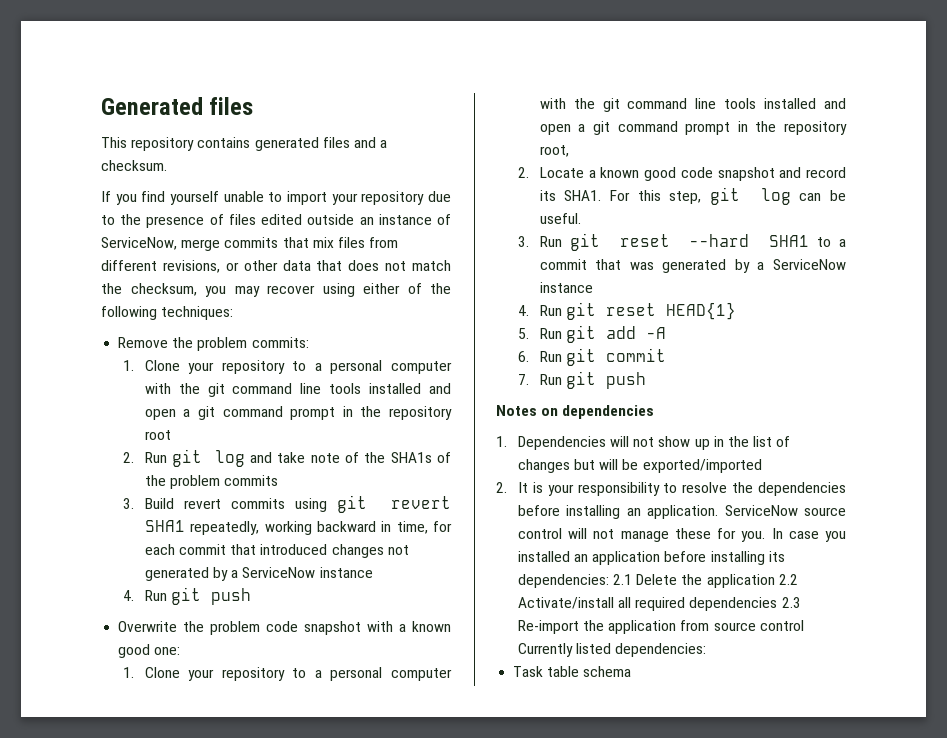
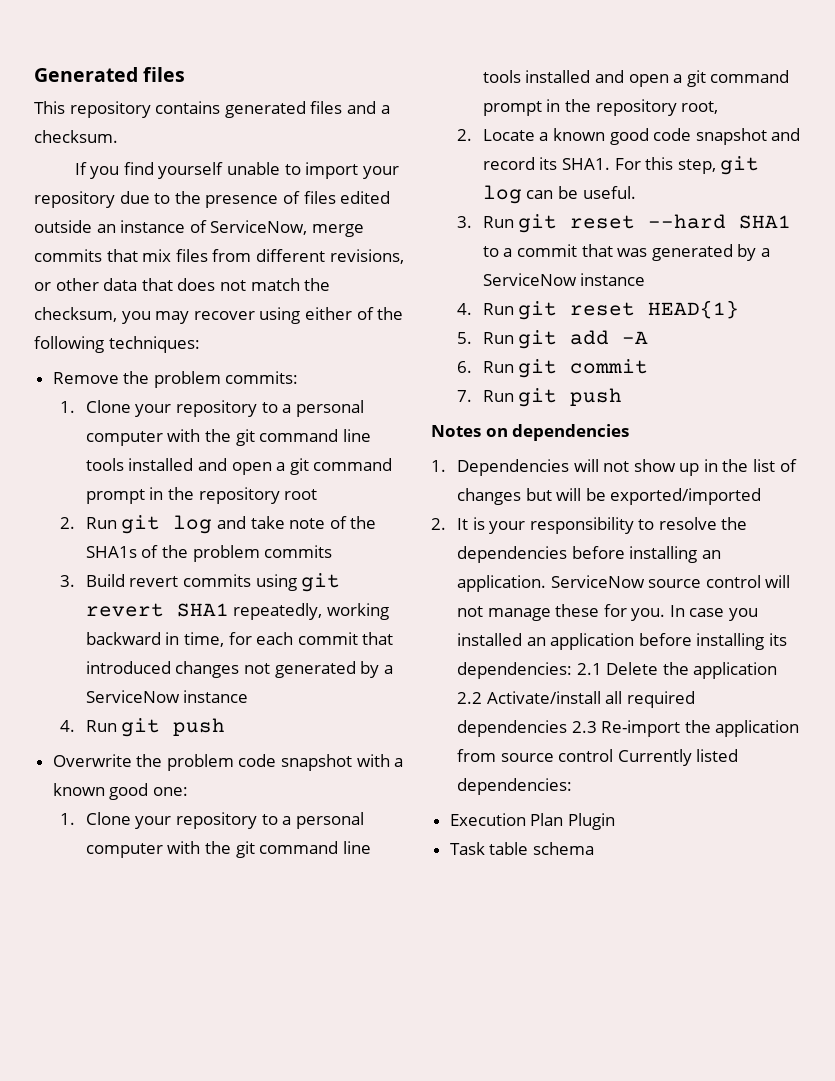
+ Execution Plan Plugin

